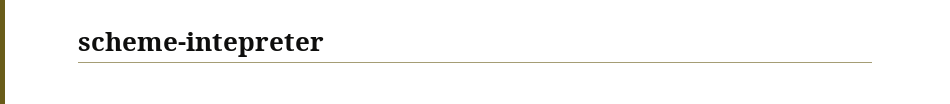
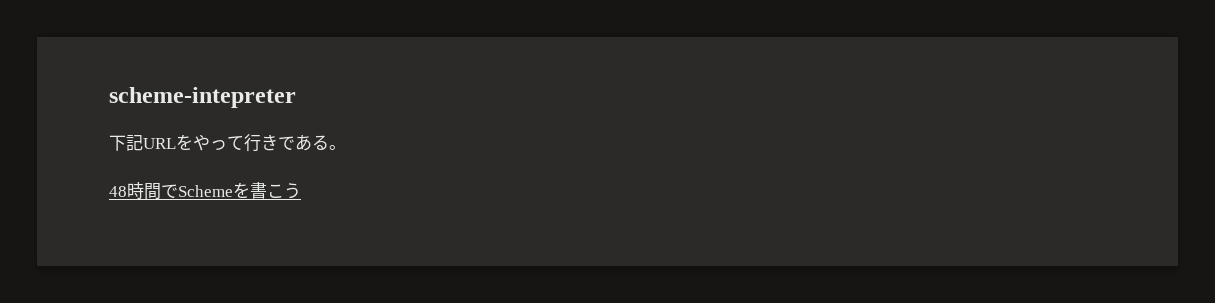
+ 下記URLをやって行きである。
+ 48時間でSchemeを書こう

